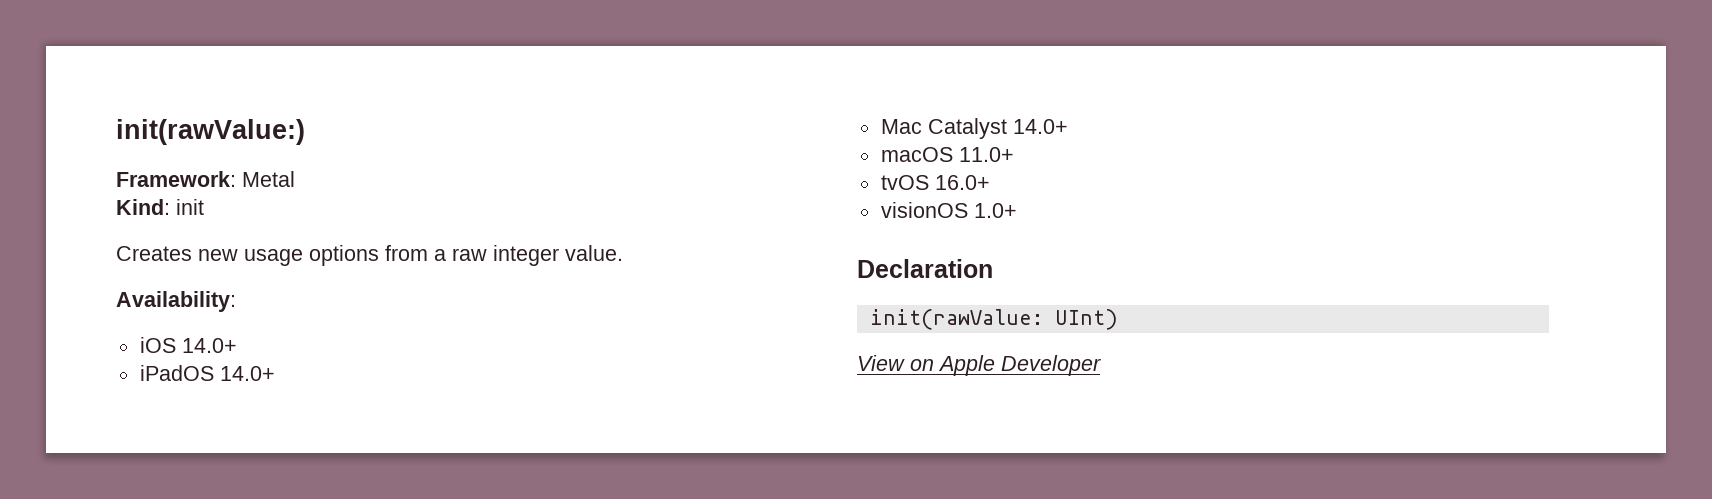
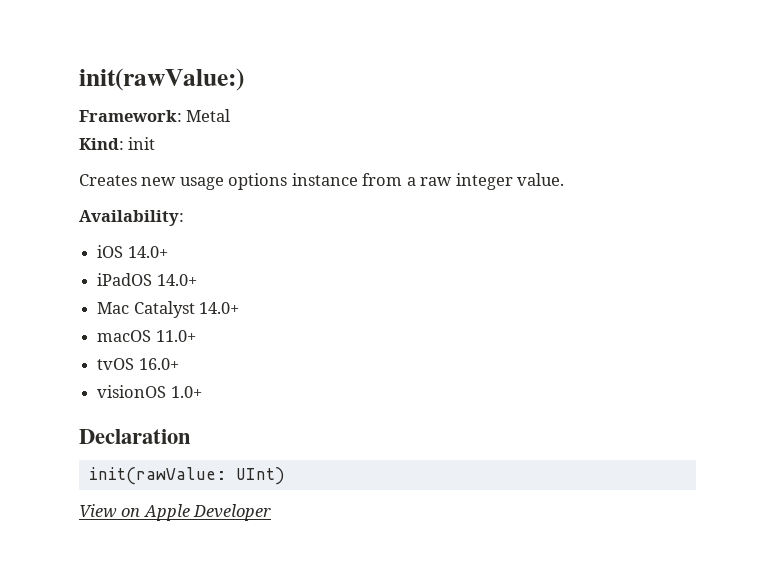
- Creates new usage options from a raw integer value.
+ Creates new usage options instance from a raw integer value.

